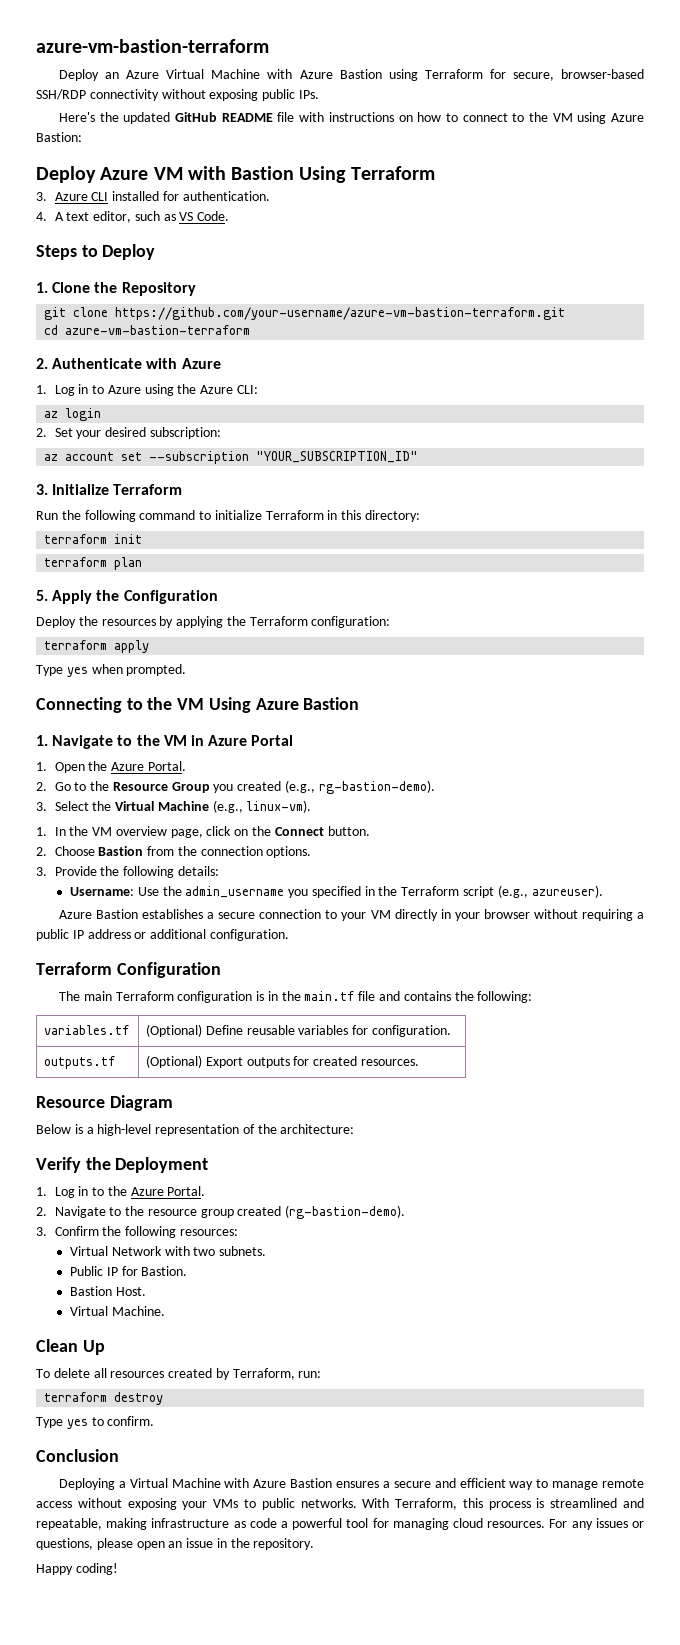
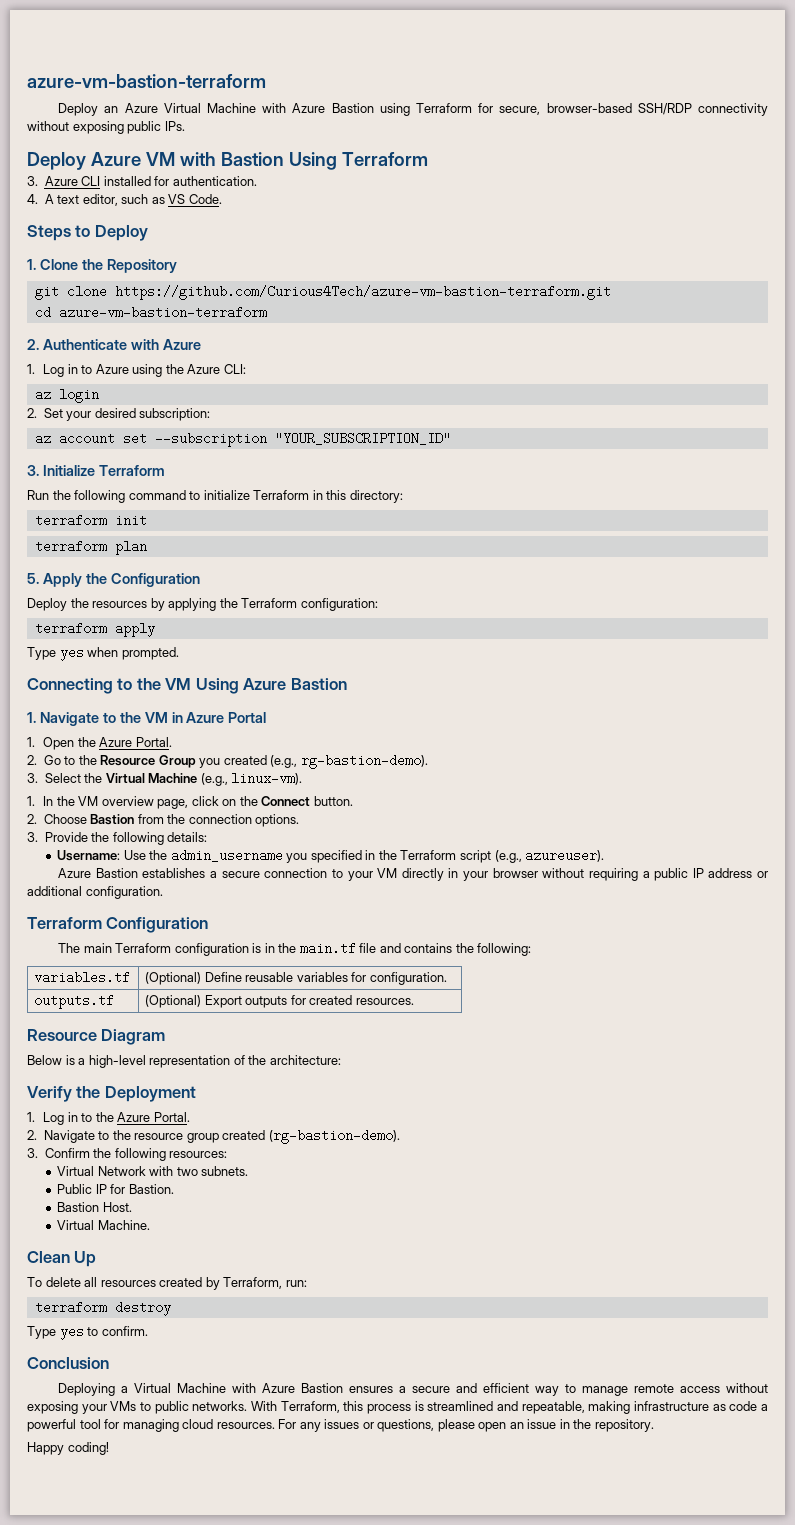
- Here's the updated GitHub README file with instructions on how to connect to the VM using Azure Bastion:
- git clone https://github.com/your-username/azure-vm-bastion-terraform.git
+ git clone https://github.com/Curious4Tech/azure-vm-bastion-terraform.git

